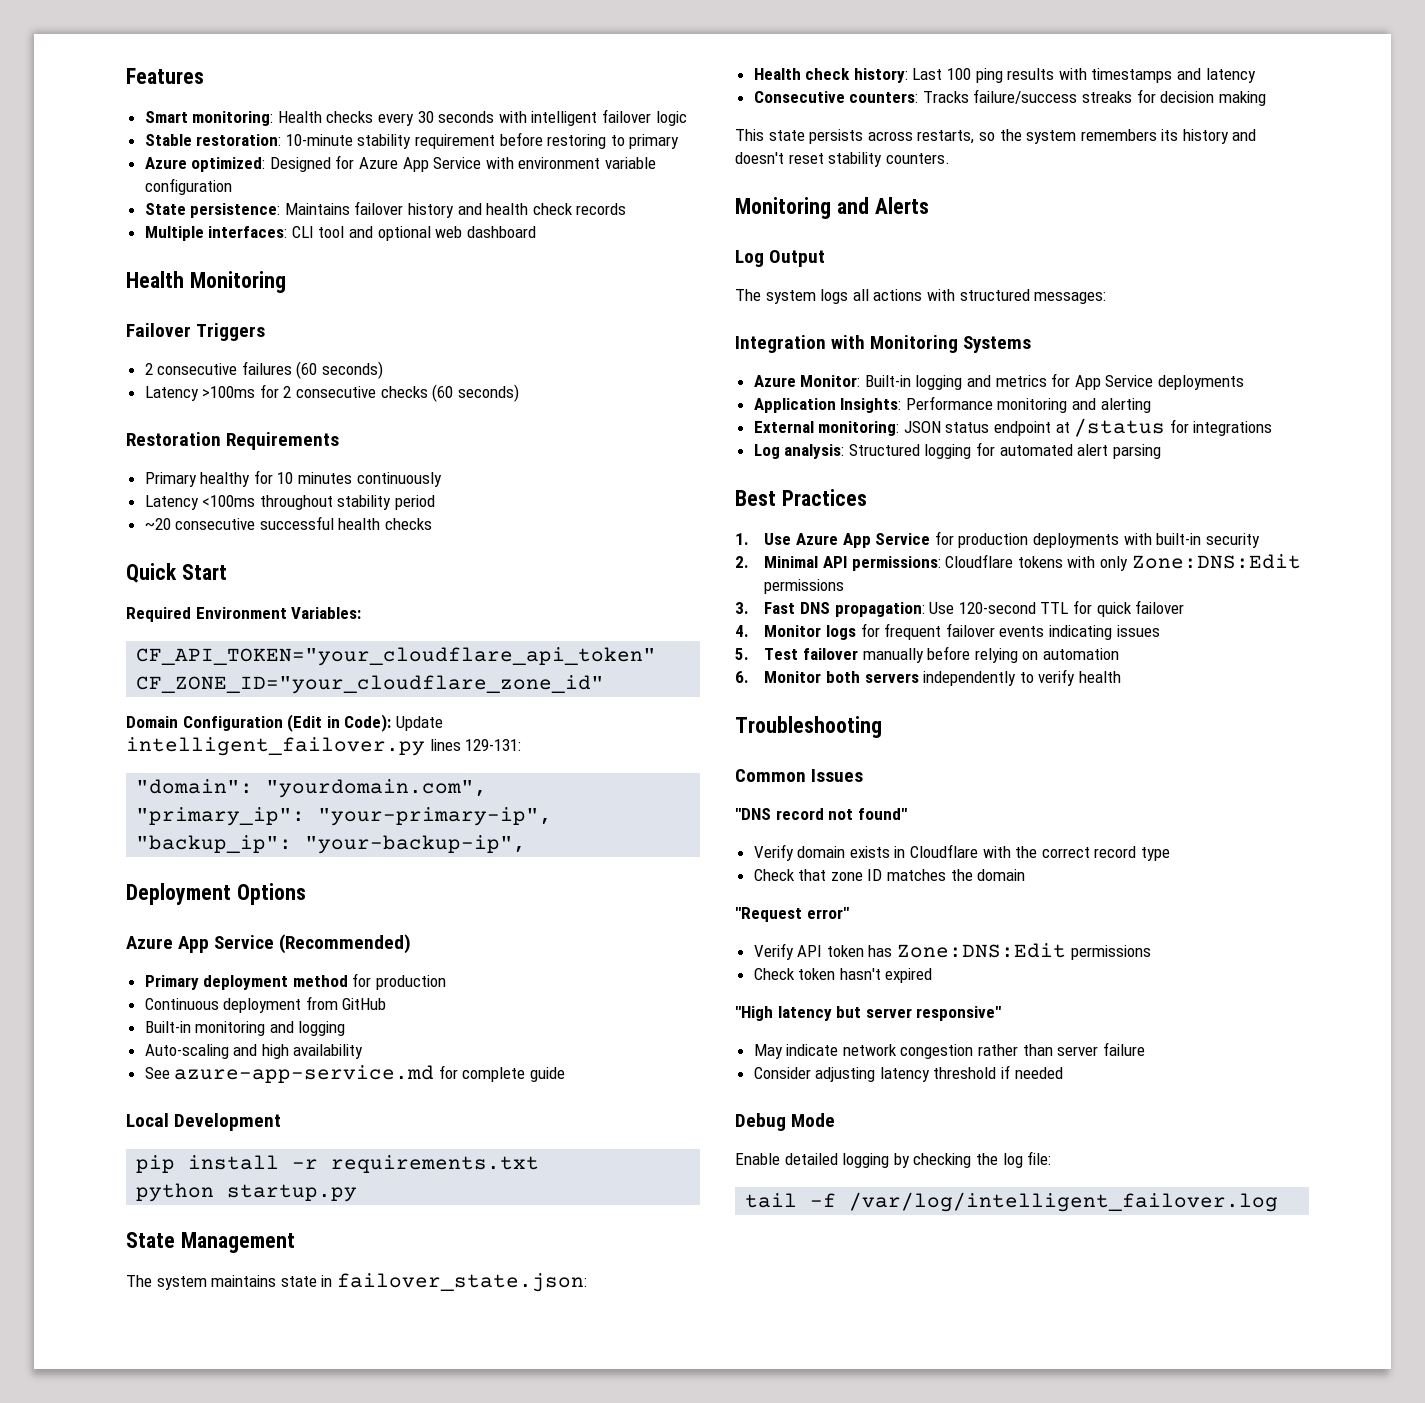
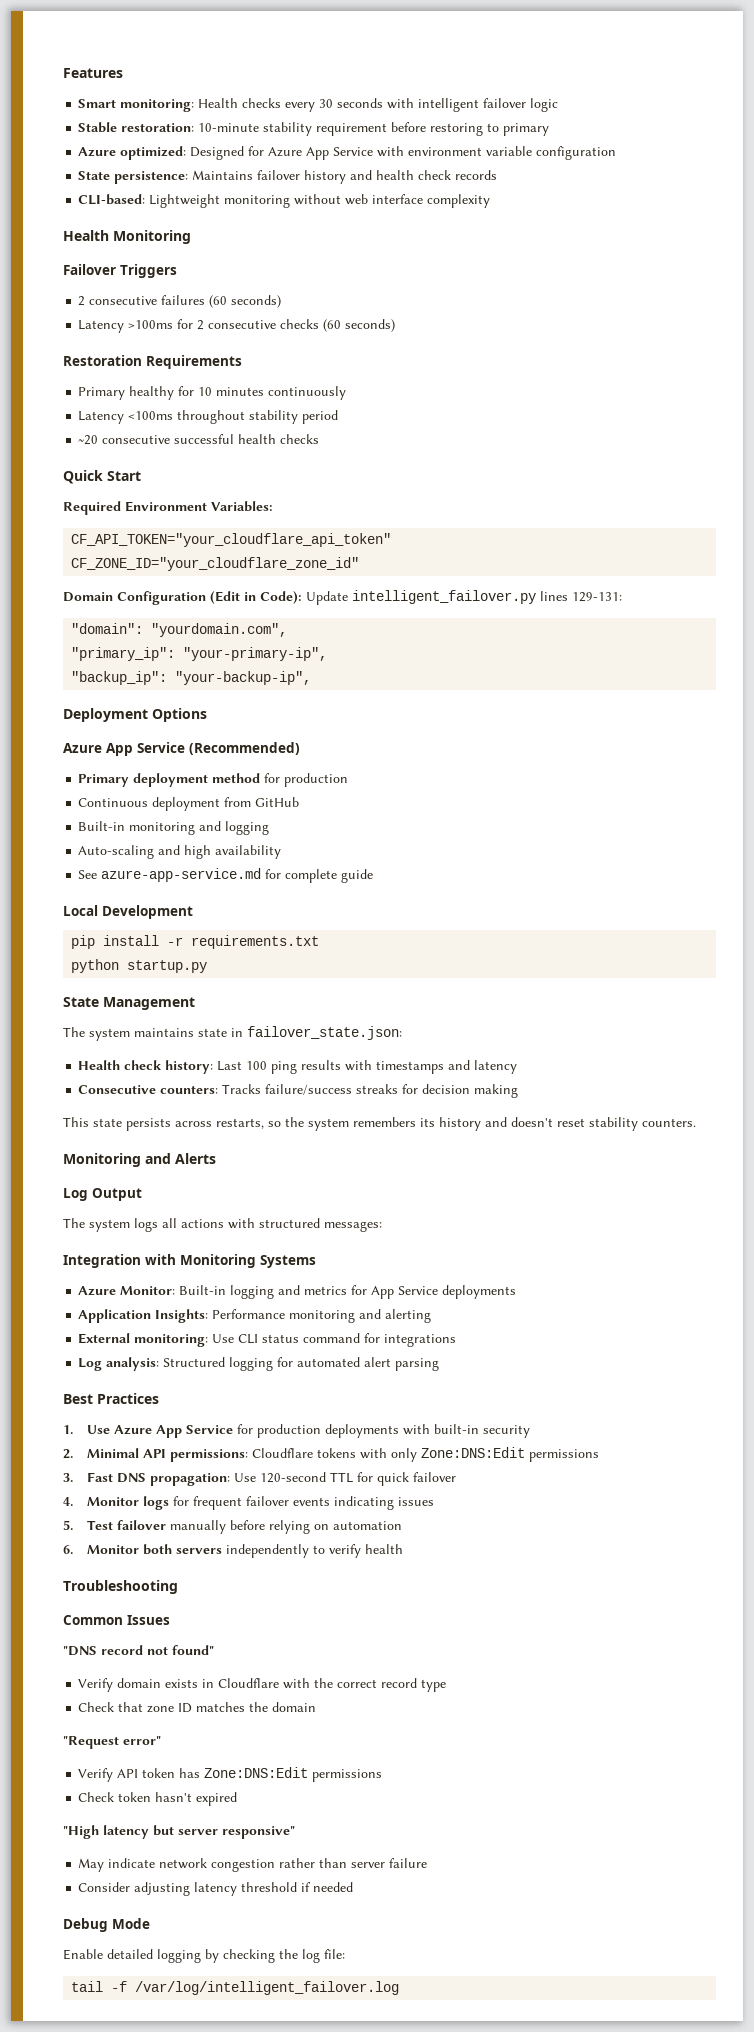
- Multiple interfaces: CLI tool and optional web dashboard
+ CLI-based: Lightweight monitoring without web interface complexity
- External monitoring: JSON status endpoint at /status for integrations
+ External monitoring: Use CLI status command for integrations

